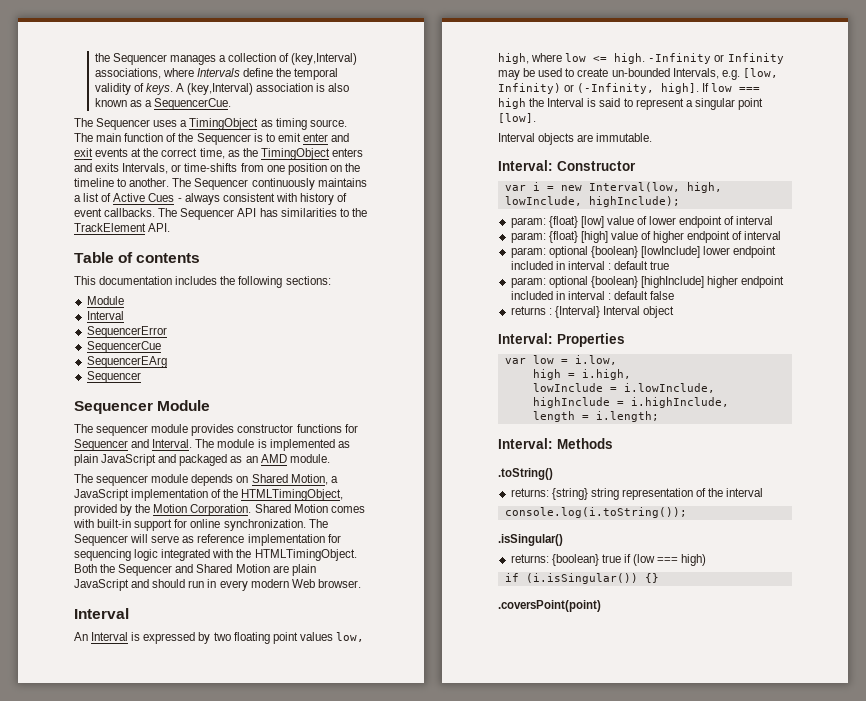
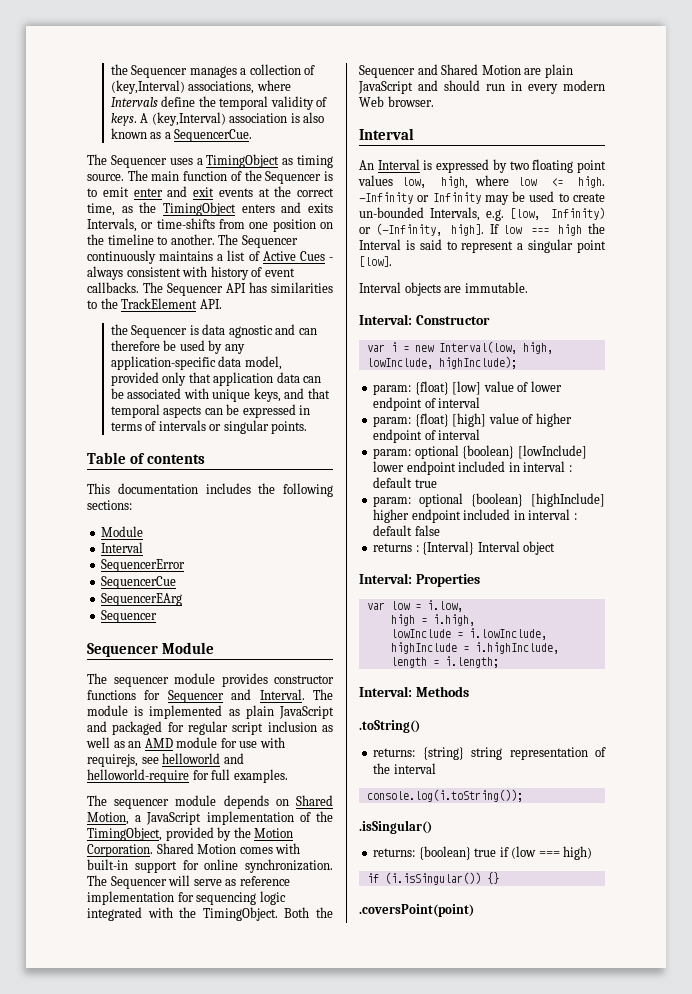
+ the Sequencer is data agnostic and can therefore be used by any application-specific data model, provided only that application data can be associated with unique keys, and that temporal aspects can be expressed in terms of intervals or singular points.
- The module is implemented as plain JavaScript and packaged as an AMD module.
+ The module is implemented as plain JavaScript and packaged for regular script inclusion as well as an AMD module for use with requirejs, see helloworld and helloworld-require for full examples.
- The sequencer module depends on Shared Motion, a JavaScript implementation of the HTMLTimingObject, provided by the Motion Corporation.
+ The sequencer module depends on Shared Motion, a JavaScript implementation of the TimingObject, provided by the Motion Corporation.
- The Sequencer will serve as reference implementation for sequencing logic integrated with the HTMLTimingObject.
+ The Sequencer will serve as reference implementation for sequencing logic integrated with the TimingObject.

